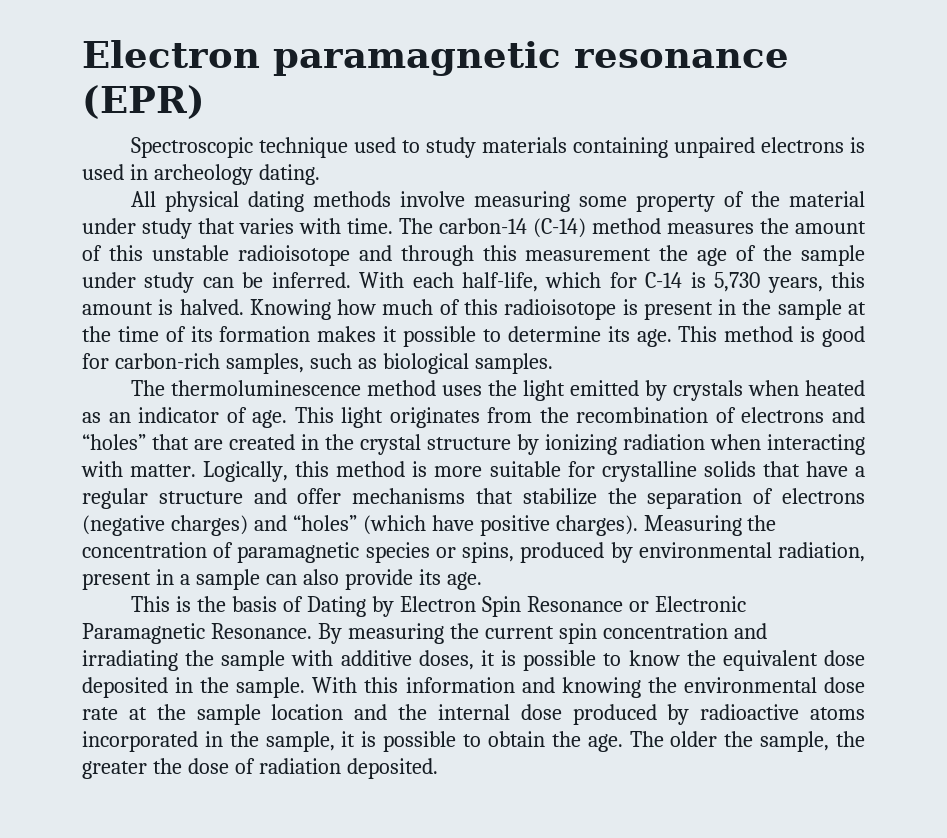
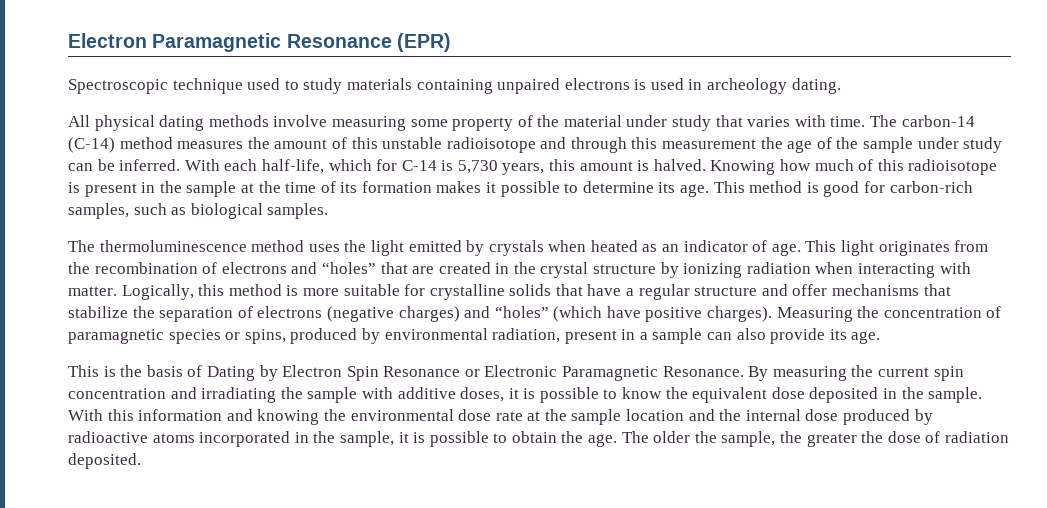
- Electron paramagnetic resonance (EPR)
+ Electron Paramagnetic Resonance (EPR)

